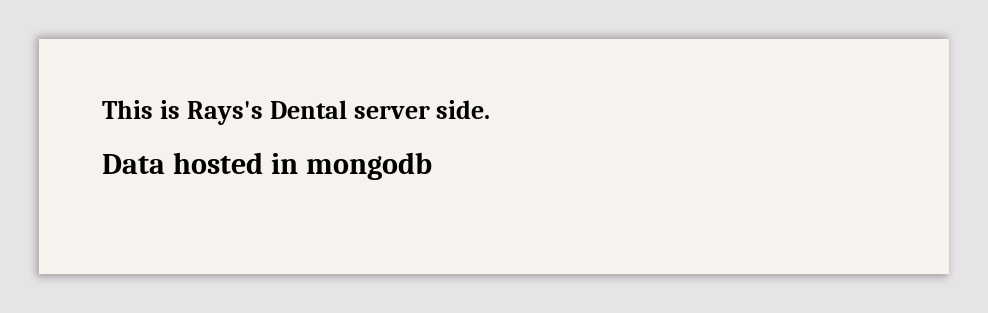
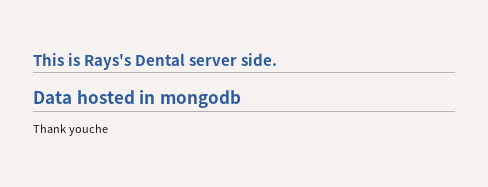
+ Thank youche

